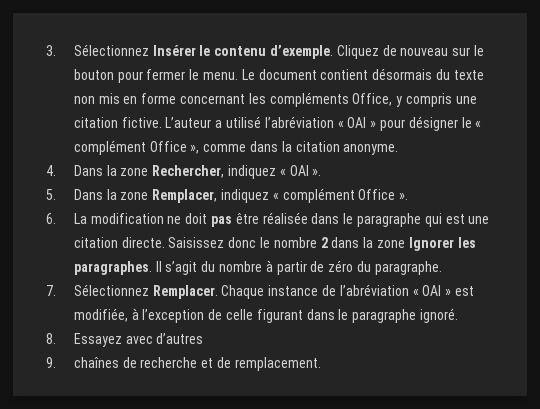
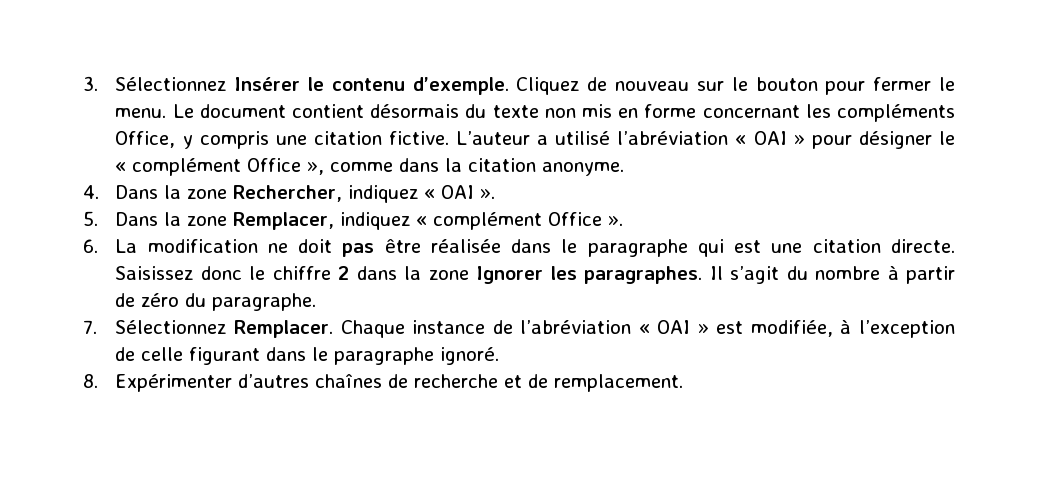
- Saisissez donc le nombre 2 dans la zone Ignorer les paragraphes.
+ Saisissez donc le chiffre 2 dans la zone Ignorer les paragraphes.
- 8. Essayez avec d’autres
- 9. chaînes de recherche et de remplacement.
+ 8. Expérimenter d’autres chaînes de recherche et de remplacement.

